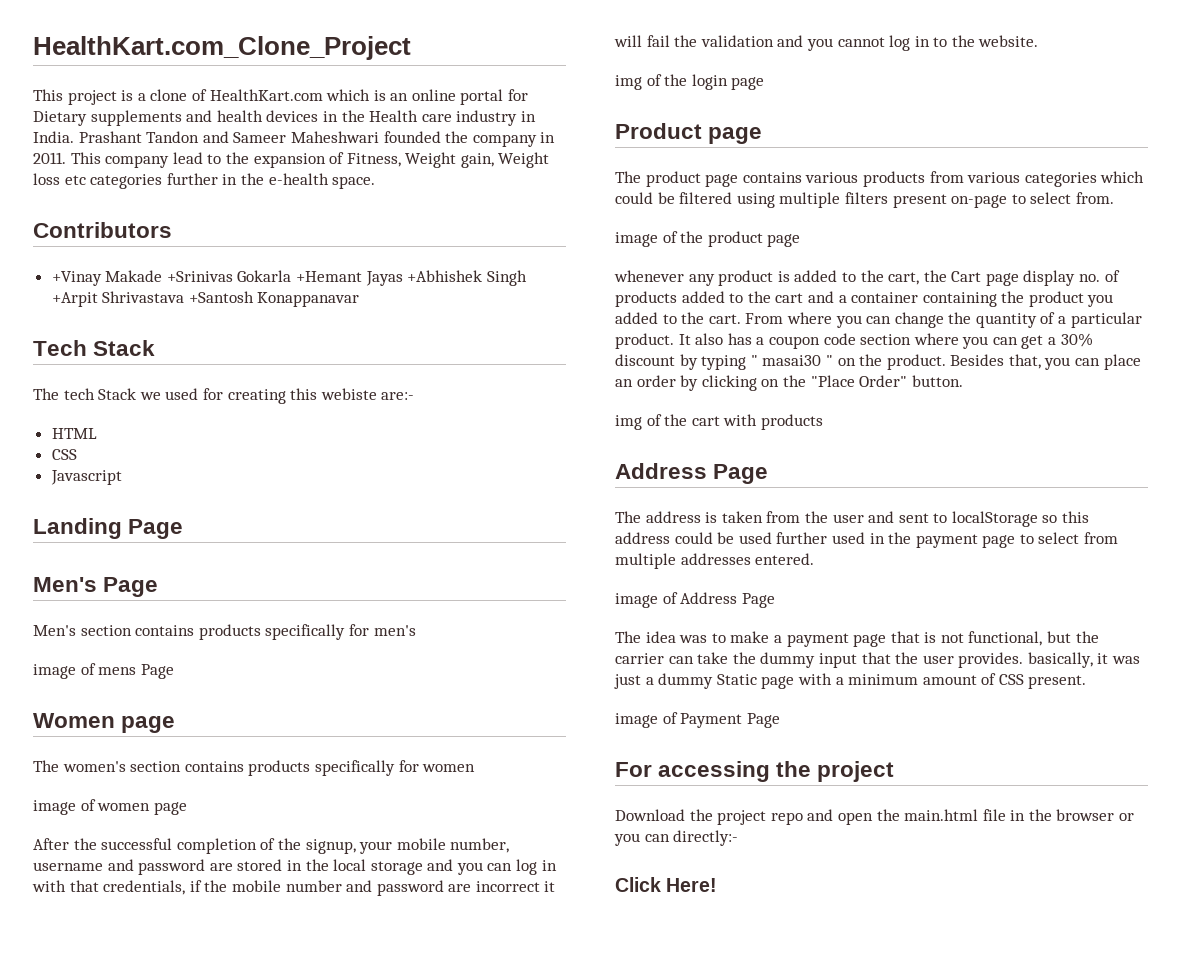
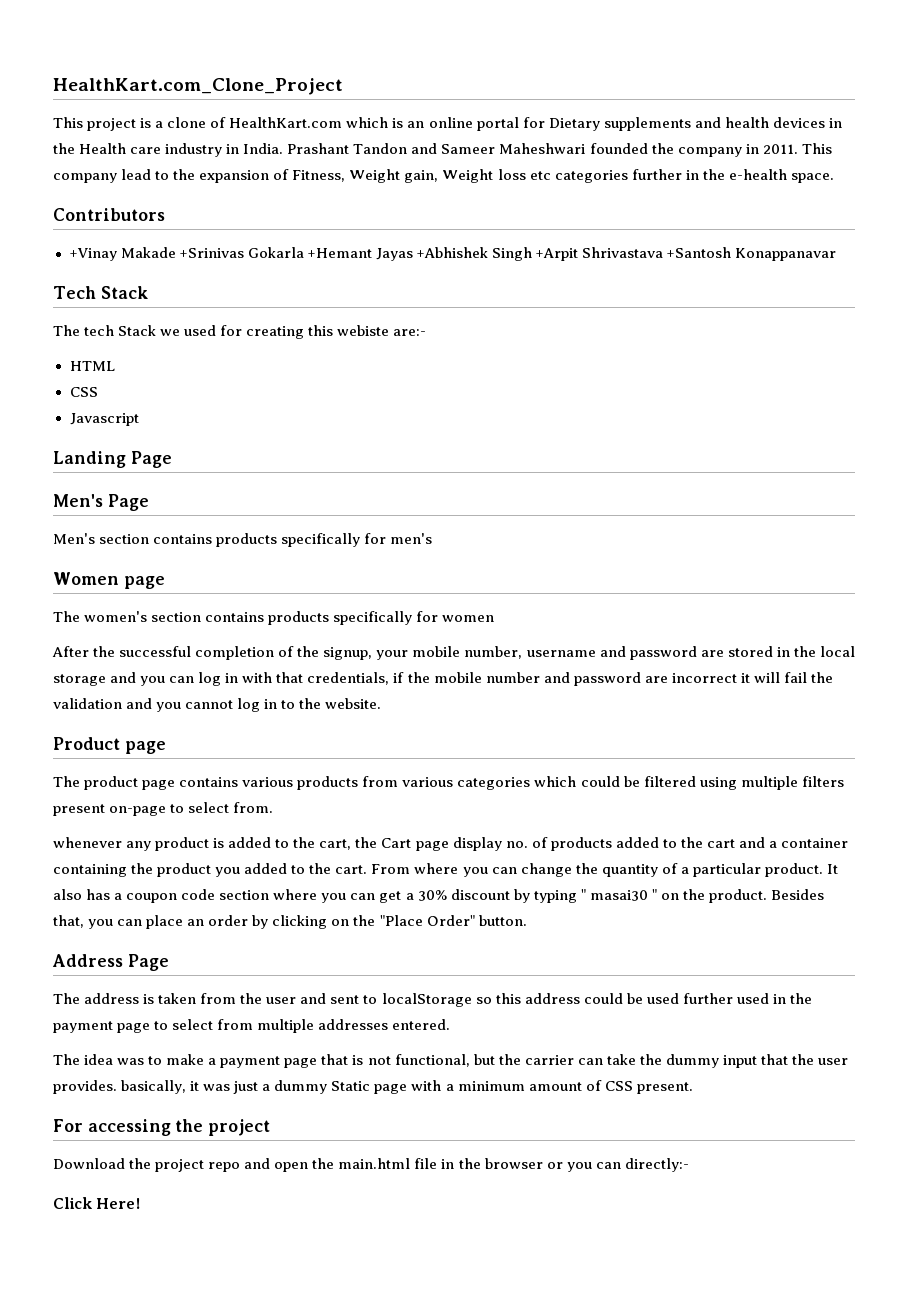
- image of mens Page
- image of women page
- img of the login page
- image of the product page
- img of the cart with products
- image of Address Page
- image of Payment Page

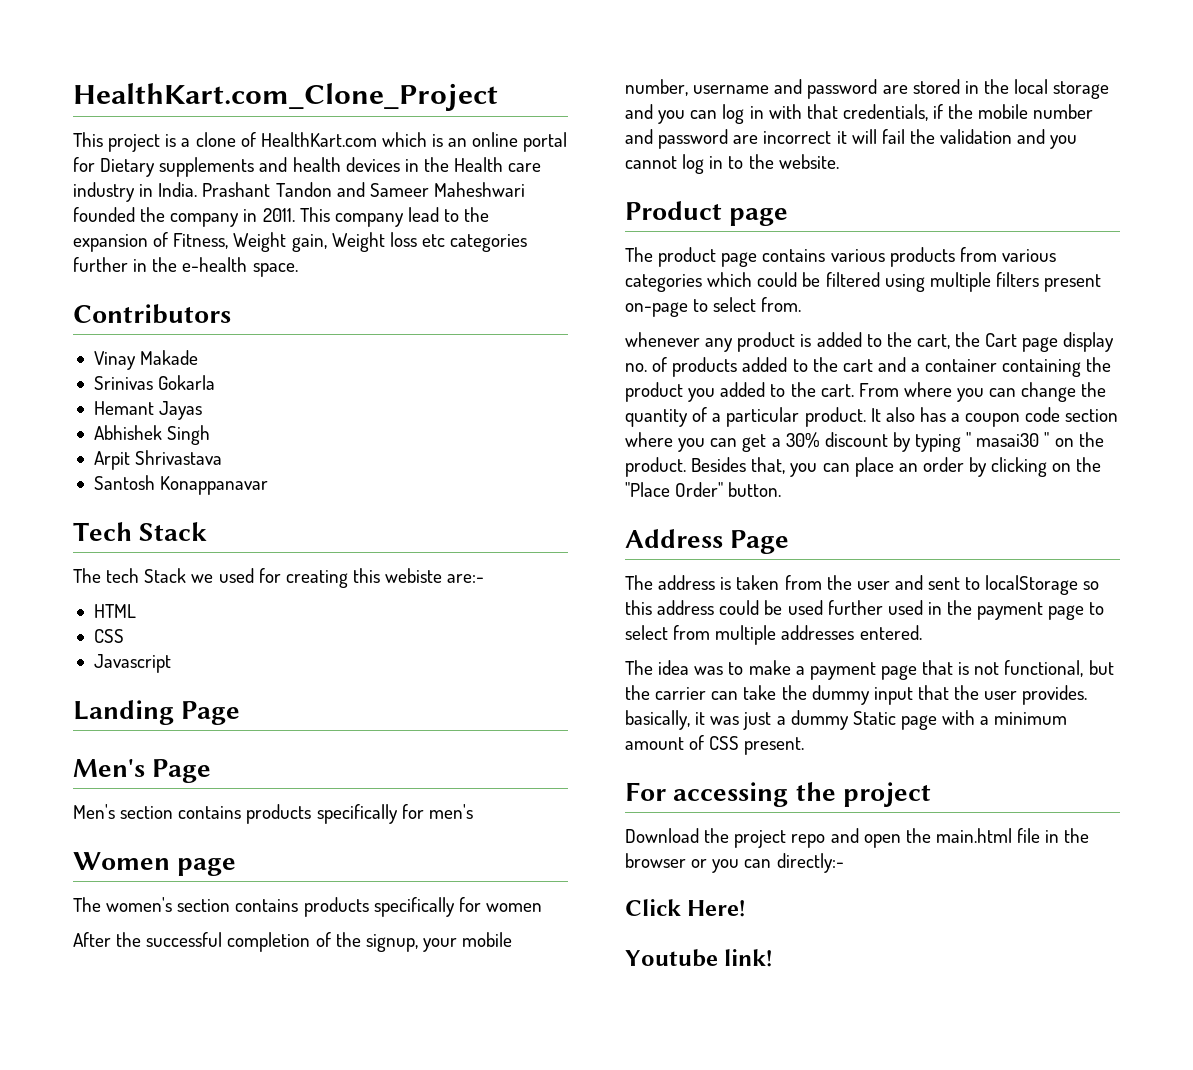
- +Vinay Makade +Srinivas Gokarla +Hemant Jayas +Abhishek Singh +Arpit Shrivastava +Santosh Konappanavar
+ Vinay Makade
+ Srinivas Gokarla
+ Hemant Jayas
+ Abhishek Singh
+ Arpit Shrivastava
+ Santosh Konappanavar
+ Youtube link!

